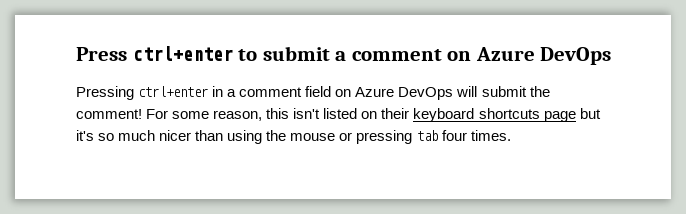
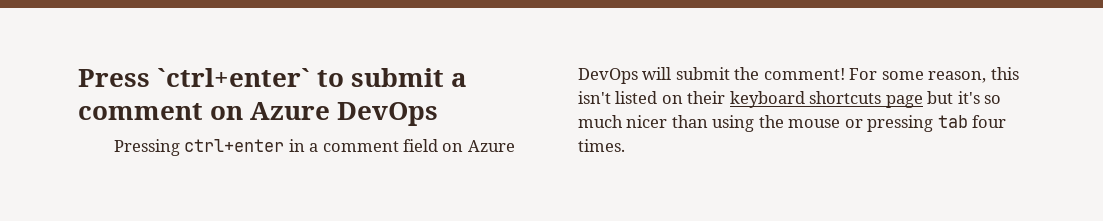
- Press ctrl+enter to submit a comment on Azure DevOps
+ Press `ctrl+enter` to submit a comment on Azure DevOps

